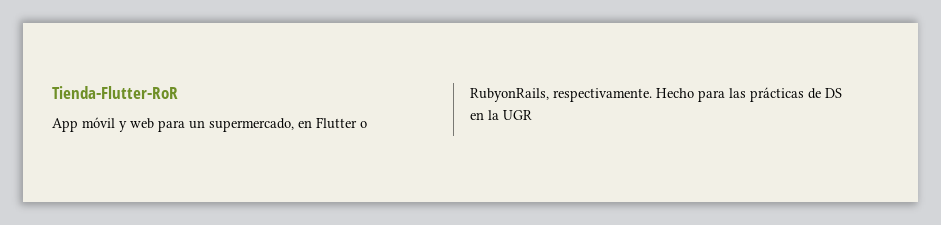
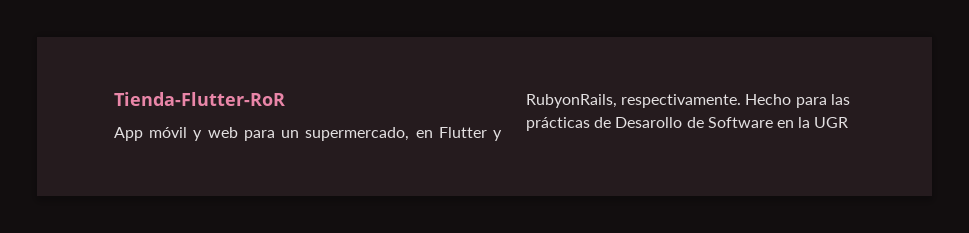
- App móvil y web para un supermercado, en Flutter o RubyonRails, respectivamente.
+ App móvil y web para un supermercado, en Flutter y RubyonRails, respectivamente.
- Hecho para las prácticas de DS en la UGR
+ Hecho para las prácticas de Desarollo de Software en la UGR

